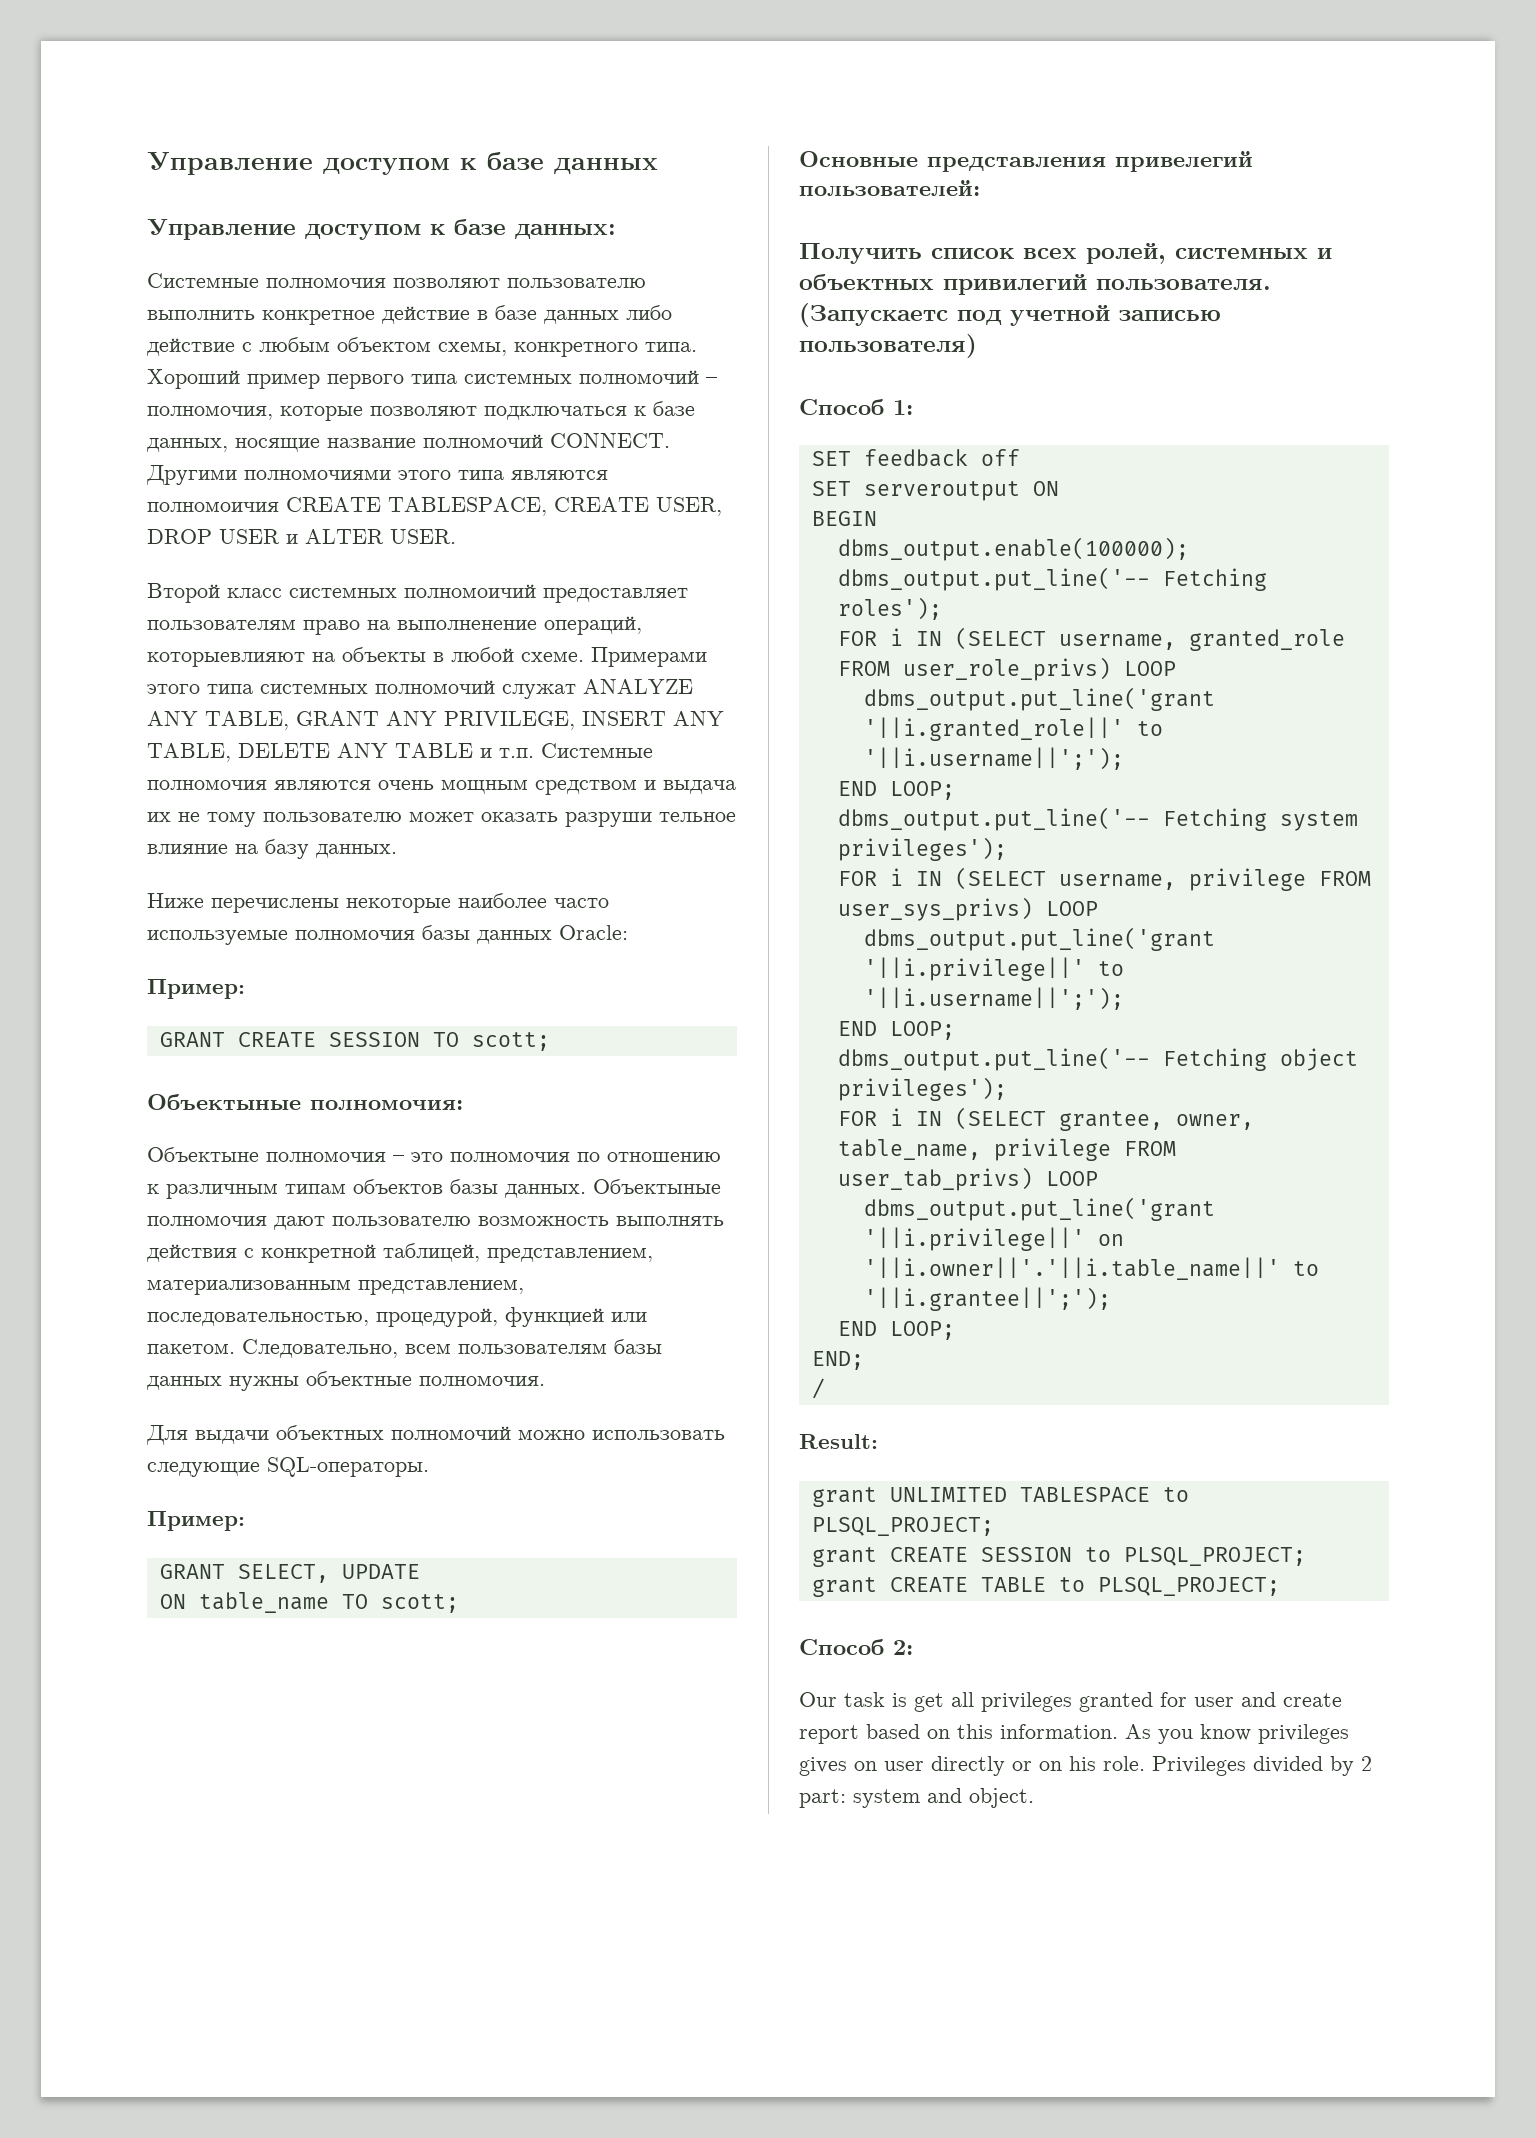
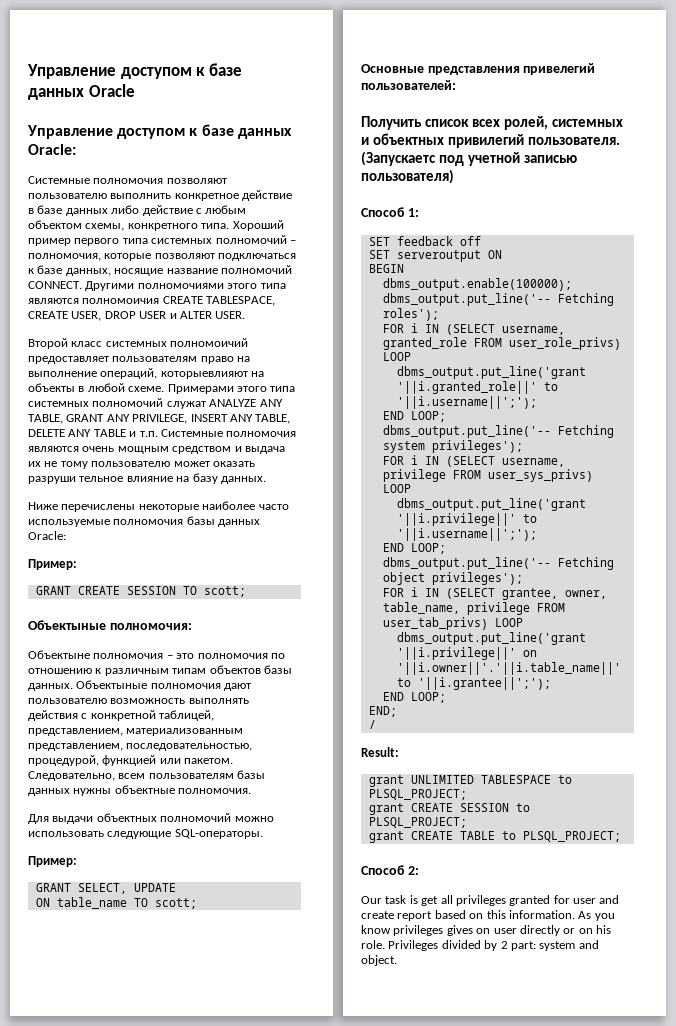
- Управление доступом к базе данных
- Управление доступом к базе данных:
+ Управление доступом к базе данных Oracle
+ Управление доступом к базе данных Oracle:
- Второй класс системных полномоичий предоставляет пользователям право на выполненение операций, которыевлияют на объекты в любой схеме.
+ Второй класс системных полномоичий предоставляет пользователям право на выполнение операций, которыевлияют на объекты в любой схеме.

